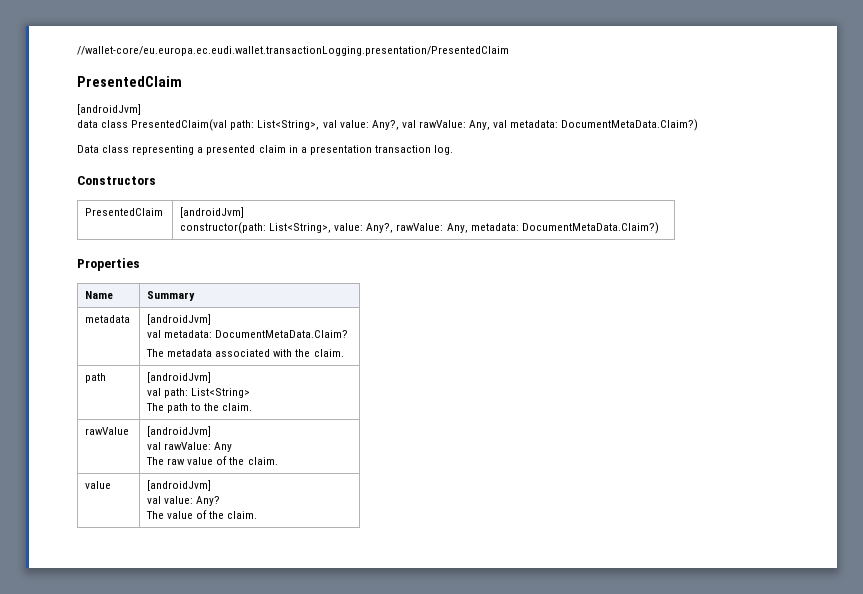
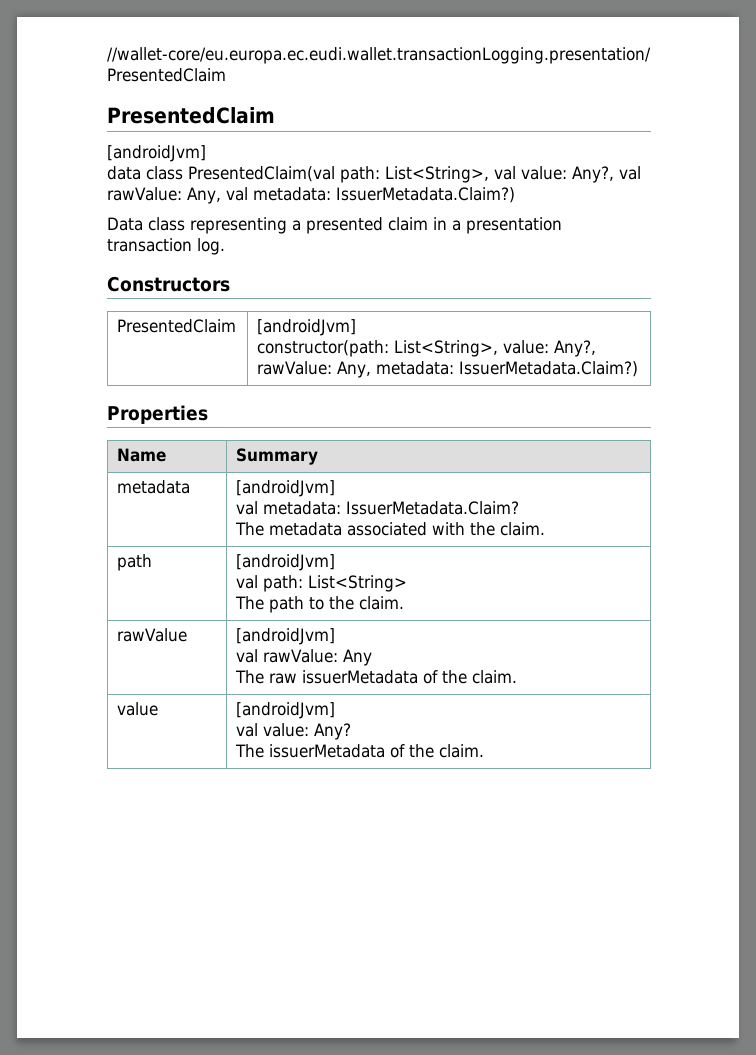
- data class PresentedClaim(val path: List<String>, val value: Any?, val rawValue: Any, val metadata: DocumentMetaData.Claim?)
+ data class PresentedClaim(val path: List<String>, val value: Any?, val rawValue: Any, val metadata: IssuerMetadata.Claim?)
  PresentedClaim | [androidJvm]
- constructor(path: List<String>, value: Any?, rawValue: Any, metadata: DocumentMetaData.Claim?)
+ constructor(path: List<String>, value: Any?, rawValue: Any, metadata: IssuerMetadata.Claim?)
  metadata | [androidJvm]
- val metadata: DocumentMetaData.Claim?
+ val metadata: IssuerMetadata.Claim?
  rawValue | [androidJvm]
  val rawValue: Any
- The raw value of the claim.
+ The raw issuerMetadata of the claim.
  value | [androidJvm]
  val value: Any?
- The value of the claim.
+ The issuerMetadata of the claim.

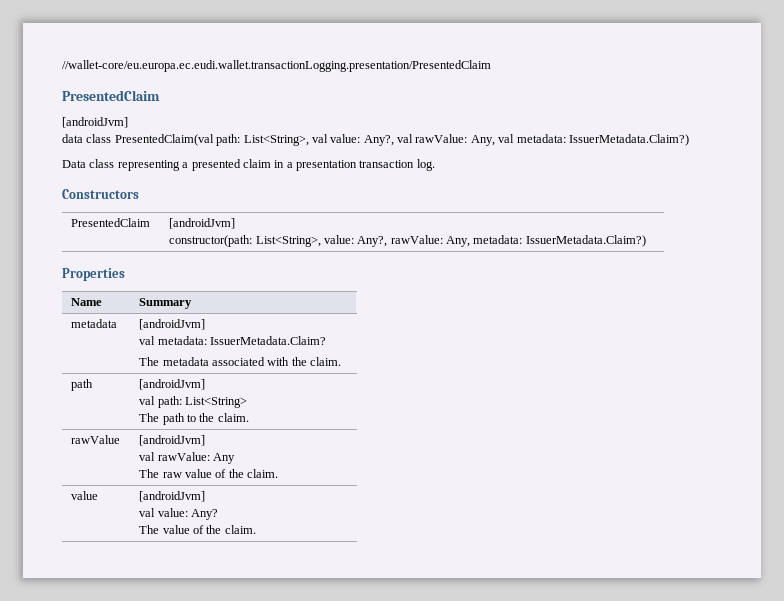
  rawValue | [androidJvm]
  val rawValue: Any
- The raw issuerMetadata of the claim.
+ The raw value of the claim.
  value | [androidJvm]
  val value: Any?
- The issuerMetadata of the claim.
+ The value of the claim.

